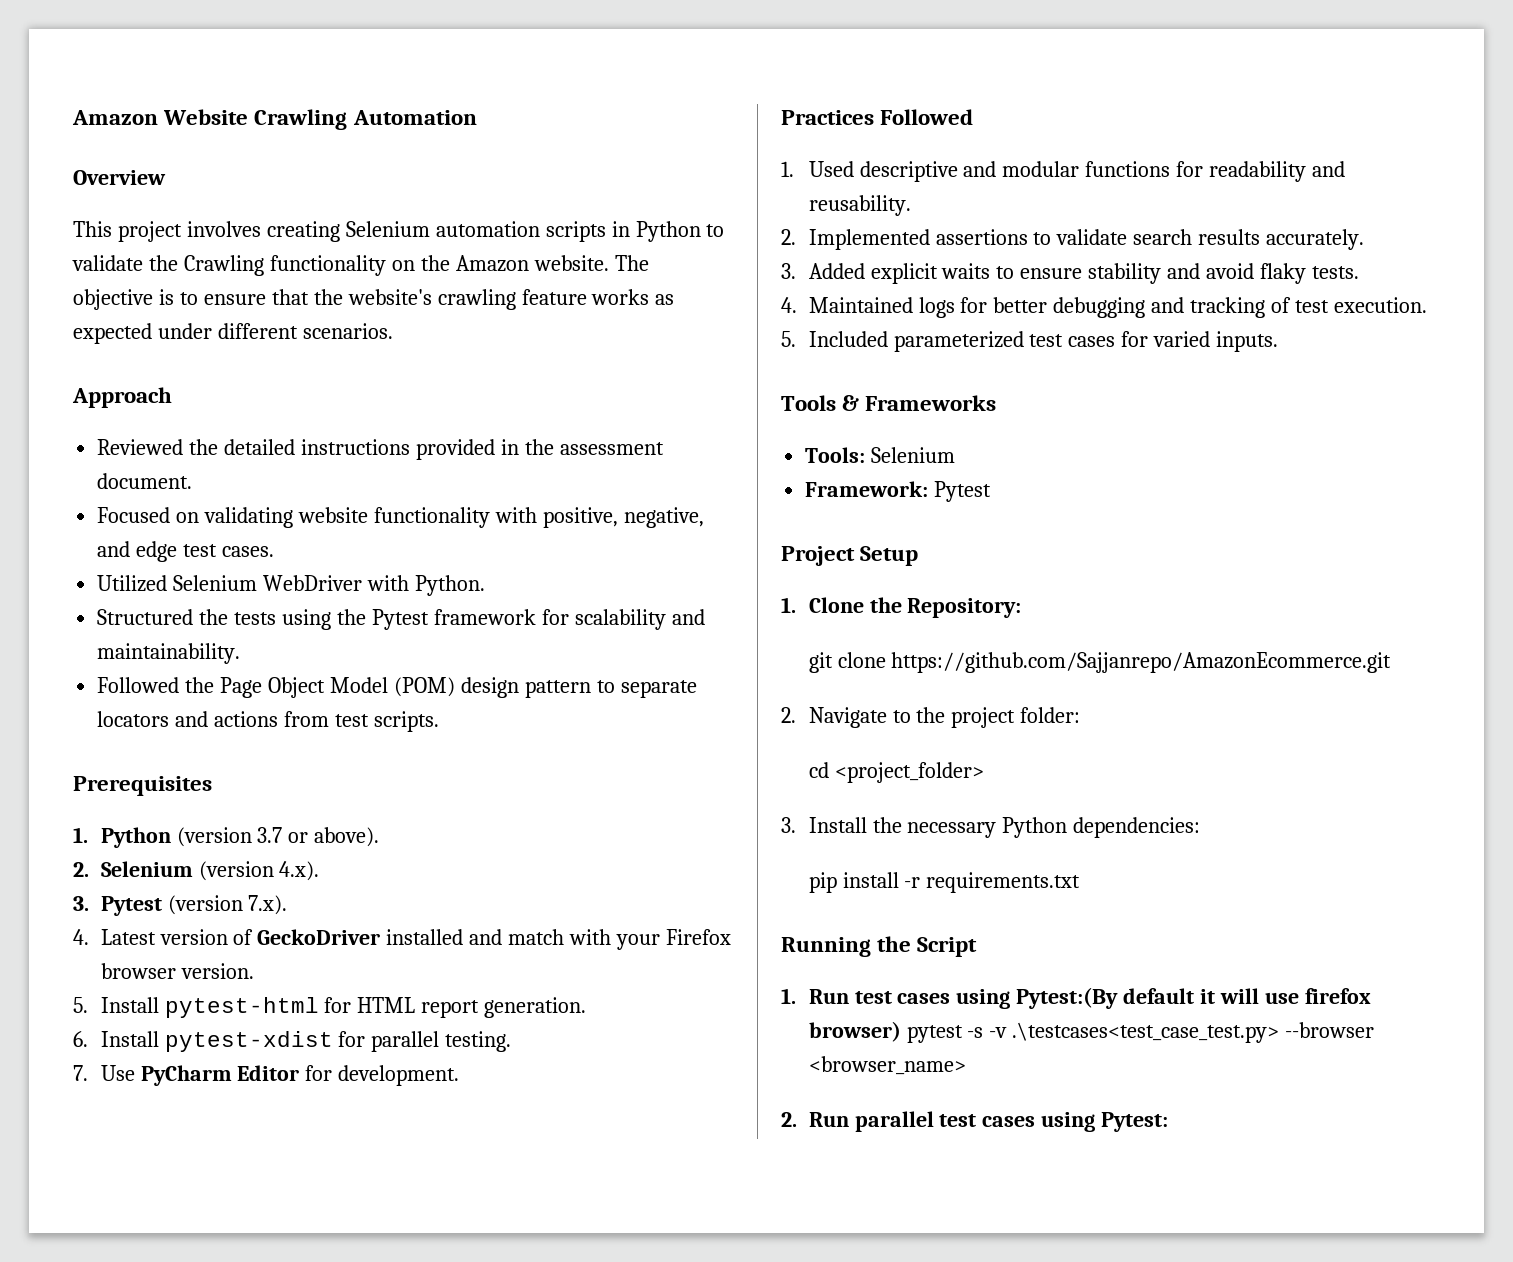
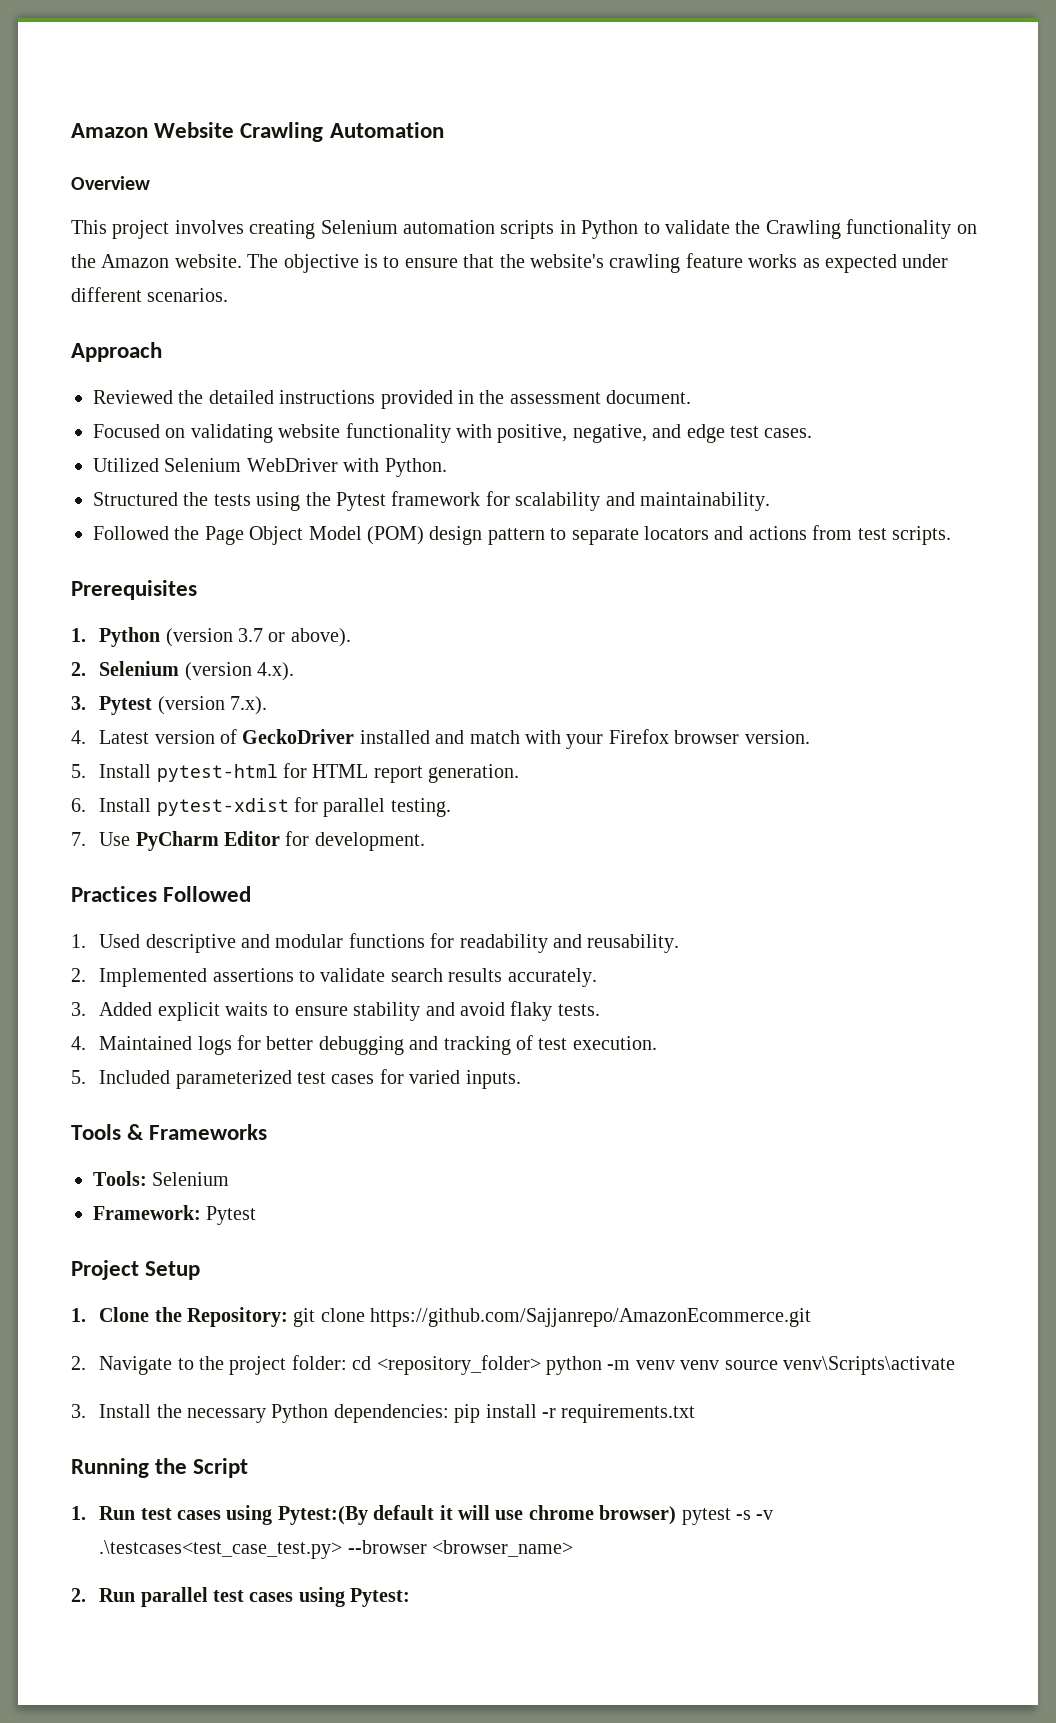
- 1. Clone the Repository:
- git clone https://github.com/Sajjanrepo/AmazonEcommerce.git
+ 1. Clone the Repository: git clone https://github.com/Sajjanrepo/AmazonEcommerce.git
- 2. Navigate to the project folder:
- cd <project_folder>
+ 2. Navigate to the project folder: cd <repository_folder> python -m venv venv source venv\Scripts\activate
- 3. Install the necessary Python dependencies:
- pip install -r requirements.txt
+ 3. Install the necessary Python dependencies: pip install -r requirements.txt
- 1. Run test cases using Pytest:(By default it will use firefox browser) pytest -s -v .\testcases<test_case_test.py> --browser <browser_name>
+ 1. Run test cases using Pytest:(By default it will use chrome browser) pytest -s -v .\testcases<test_case_test.py> --browser <browser_name>

